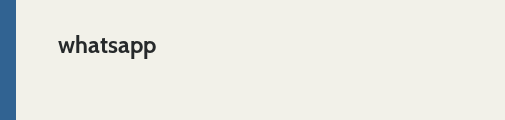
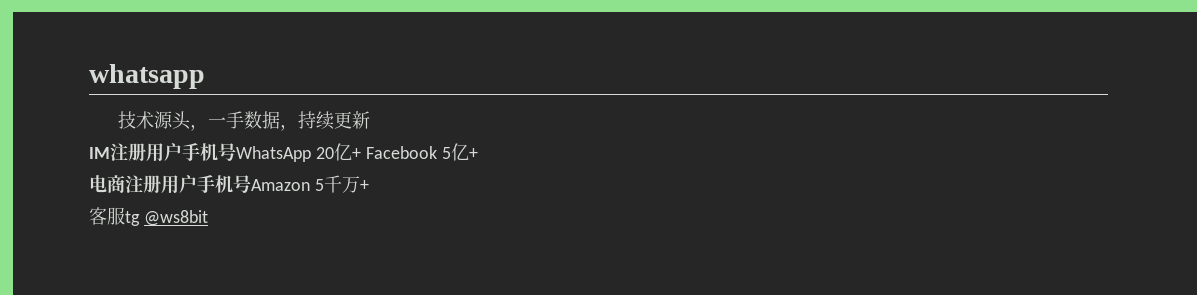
+ 技术源头，一手数据，持续更新
+ IM注册用户手机号WhatsApp 20亿+ Facebook 5亿+
+ 电商注册用户手机号Amazon 5千万+
+ 客服tg @ws8bit

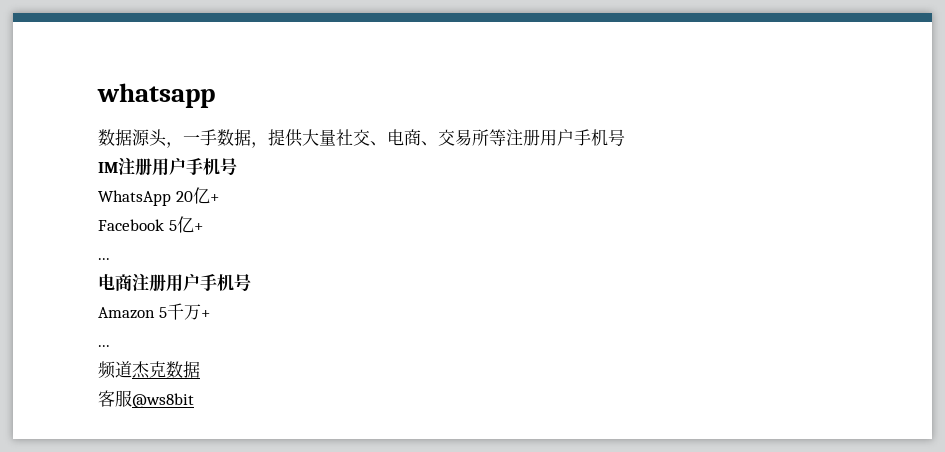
- 技术源头，一手数据，持续更新
+ 数据源头，一手数据，提供大量社交、电商、交易所等注册用户手机号
- IM注册用户手机号WhatsApp 20亿+ Facebook 5亿+
+ IM注册用户手机号
+ WhatsApp 20亿+
+ Facebook 5亿+
+ ...
- 电商注册用户手机号Amazon 5千万+
+ 电商注册用户手机号
+ Amazon 5千万+
+ ...
+ 频道杰克数据
- 客服tg @ws8bit
+ 客服@ws8bit

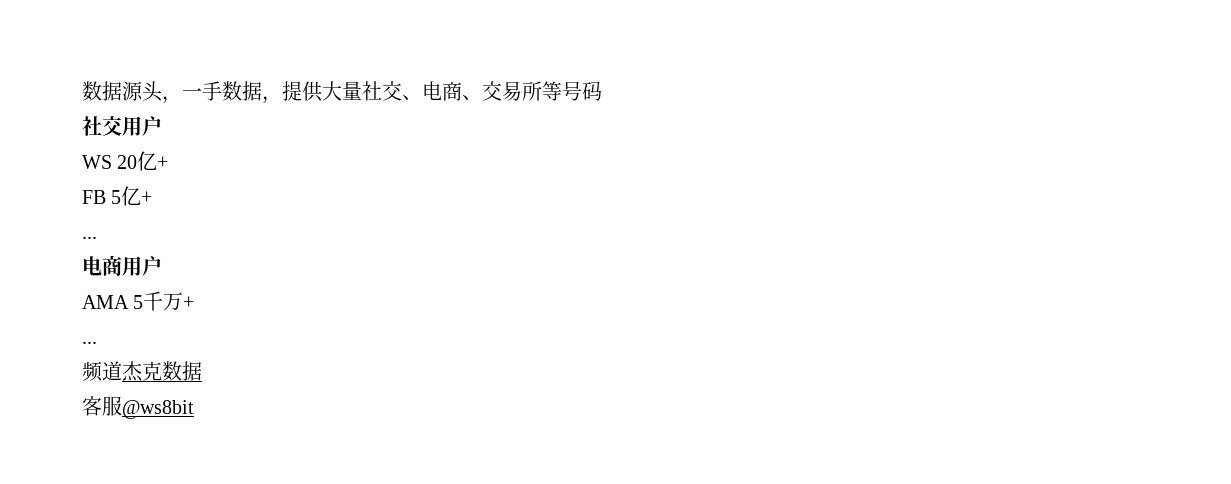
- whatsapp
- 数据源头，一手数据，提供大量社交、电商、交易所等注册用户手机号
- IM注册用户手机号
- WhatsApp 20亿+
+ 数据源头，一手数据，提供大量社交、电商、交易所等号码
+ 社交用户
+ WS 20亿+
- Facebook 5亿+
+ FB 5亿+
- 电商注册用户手机号
- Amazon 5千万+
+ 电商用户
+ AMA 5千万+

